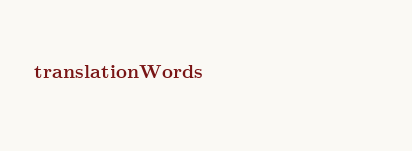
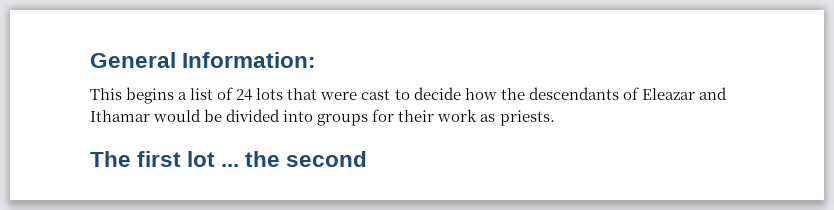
- translationWords
+ General Information:
+ This begins a list of 24 lots that were cast to decide how the descendants of Eleazar and Ithamar would be divided into groups for their work as priests.
+ The first lot ... the second

